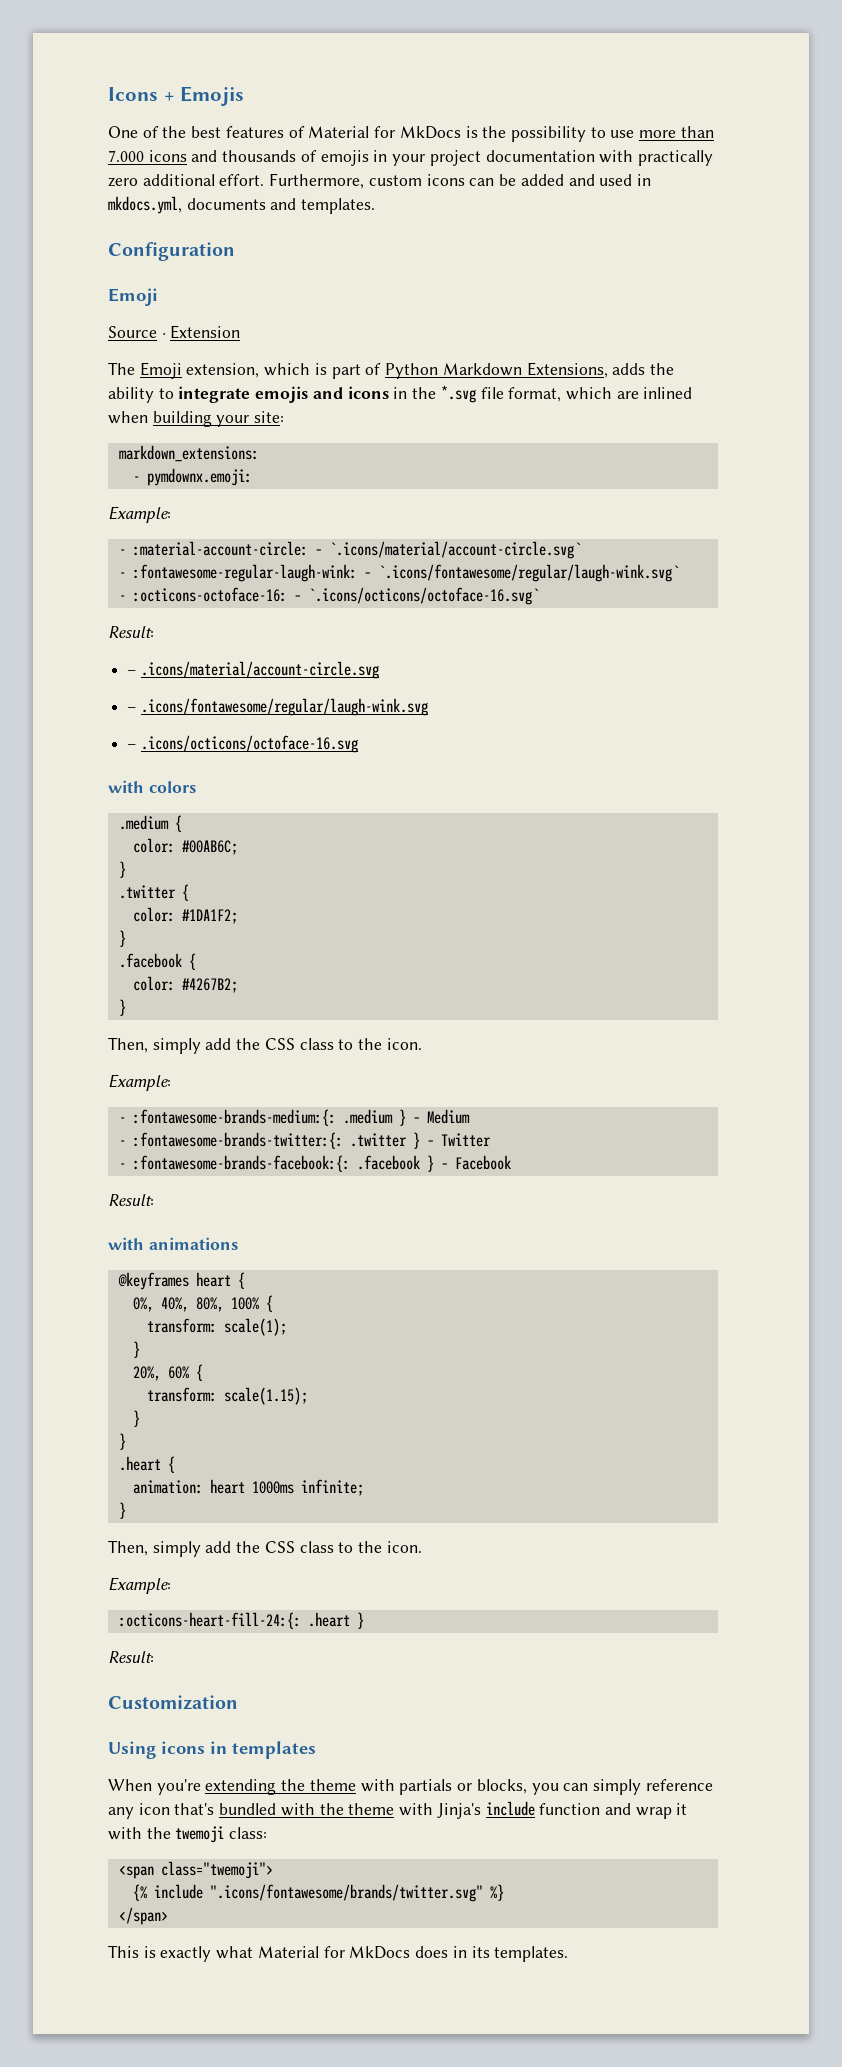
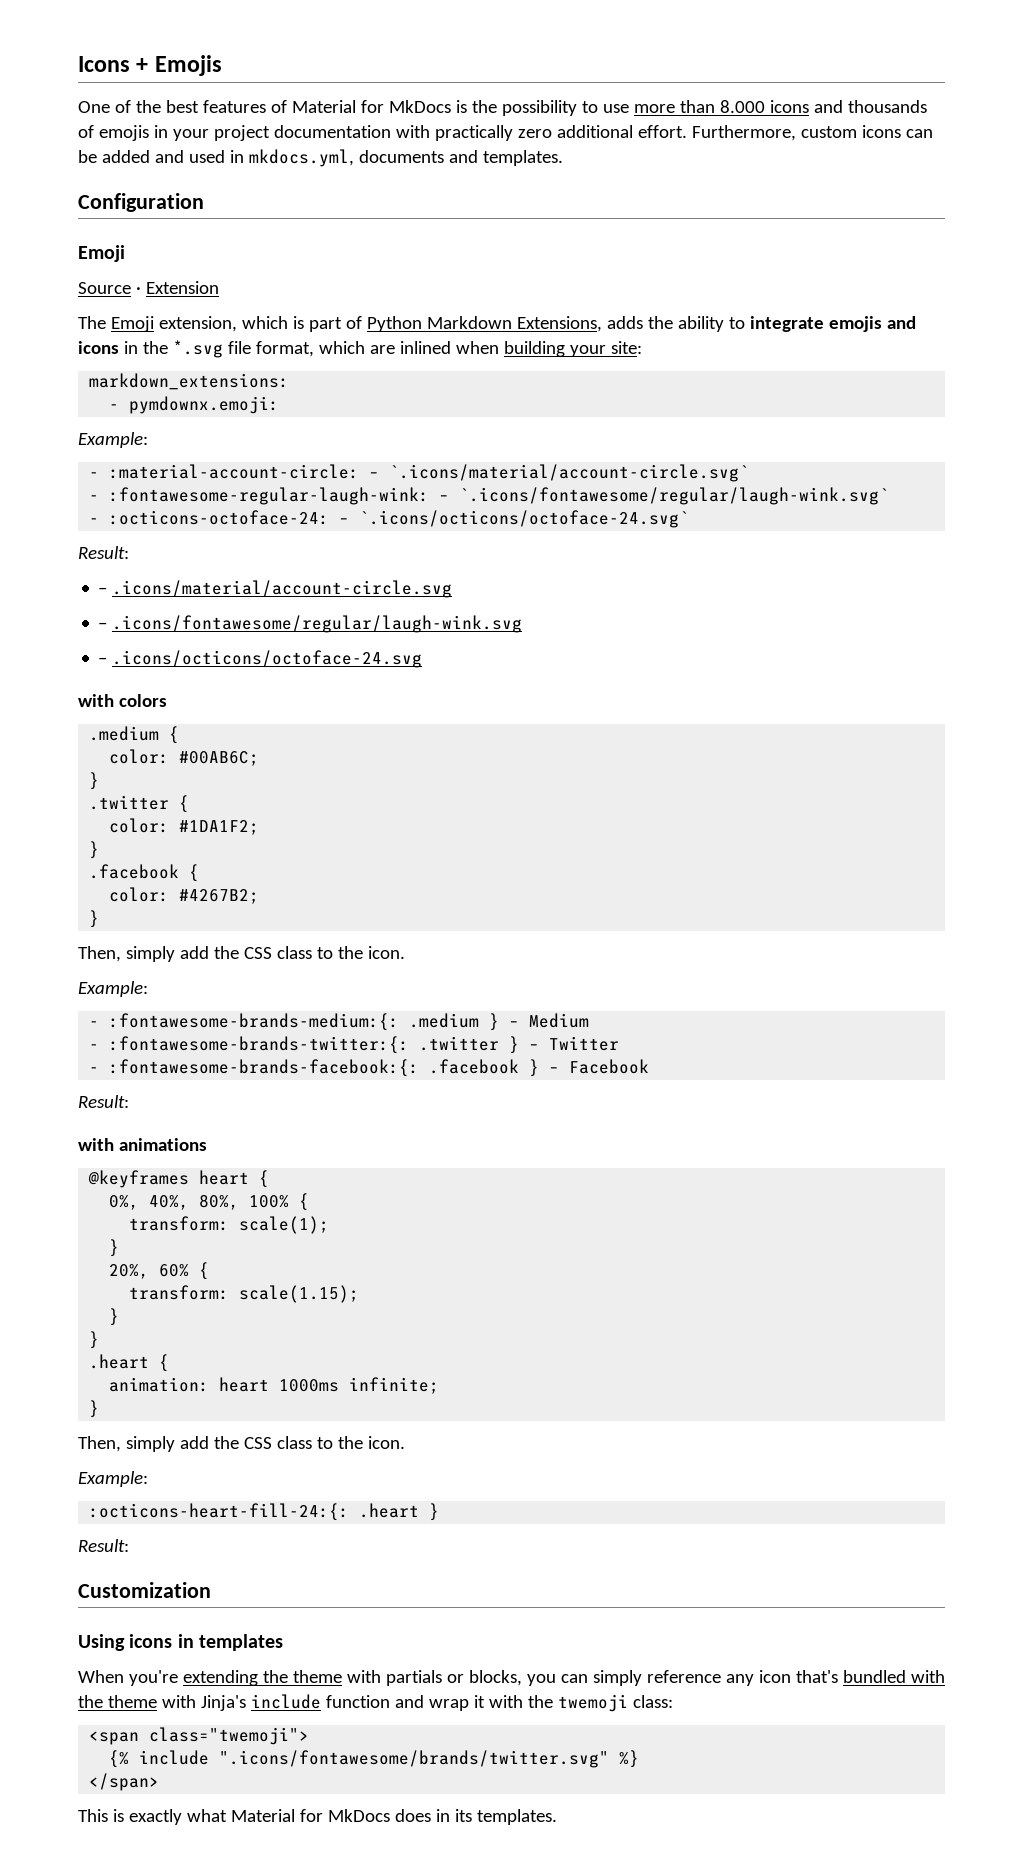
- One of the best features of Material for MkDocs is the possibility to use more than 7.000 icons and thousands of emojis in your project documentation with practically zero additional effort.
+ One of the best features of Material for MkDocs is the possibility to use more than 8.000 icons and thousands of emojis in your project documentation with practically zero additional effort.
- - :octicons-octoface-16: – `.icons/octicons/octoface-16.svg`
+ - :octicons-octoface-24: – `.icons/octicons/octoface-24.svg`
- – .icons/octicons/octoface-16.svg
+ – .icons/octicons/octoface-24.svg

